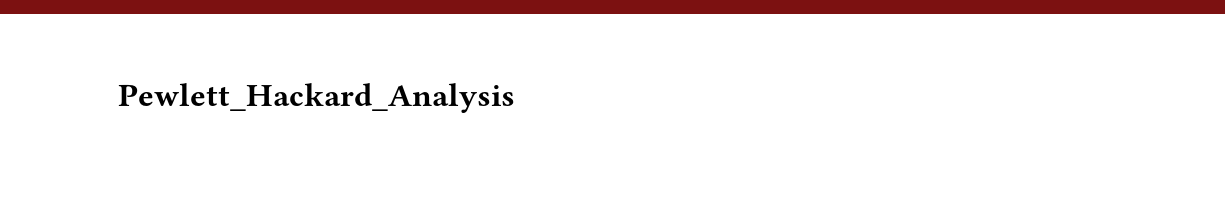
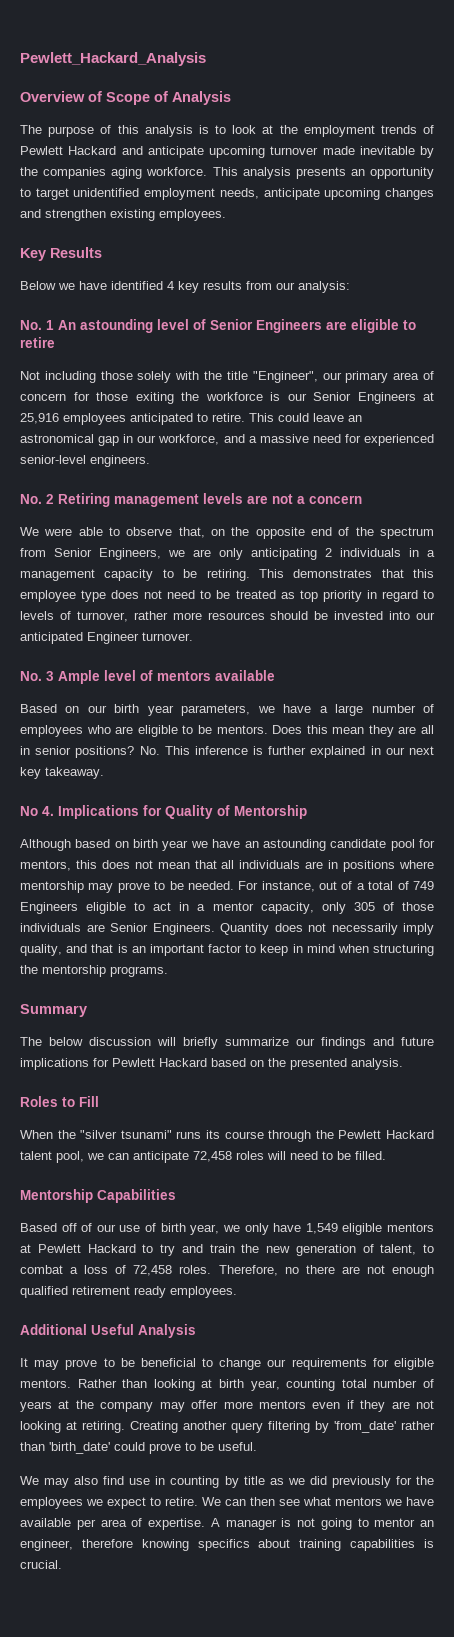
+ Overview of Scope of Analysis
+ The purpose of this analysis is to look at the employment trends of Pewlett Hackard and anticipate upcoming turnover made inevitable by the companies aging workforce. This analysis presents an opportunity to target unidentified employment needs, anticipate upcoming changes and strengthen existing employees.
+ Key Results
+ Below we have identified 4 key results from our analysis:
+ No. 1 An astounding level of Senior Engineers are eligible to retire
+ Not including those solely with the title "Engineer", our primary area of concern for those exiting the workforce is our Senior Engineers at 25,916 employees anticipated to retire. This could leave an astronomical gap in our workforce, and a massive need for experienced senior-level engineers.
+ No. 2 Retiring management levels are not a concern
+ We were able to observe that, on the opposite end of the spectrum from Senior Engineers, we are only anticipating 2 individuals in a management capacity to be retiring. This demonstrates that this employee type does not need to be treated as top priority in regard to levels of turnover, rather more resources should be invested into our anticipated Engineer turnover.
+ No. 3 Ample level of mentors available
+ Based on our birth year parameters, we have a large number of employees who are eligible to be mentors. Does this mean they are all in senior positions? No. This inference is further explained in our next key takeaway.
+ No 4. Implications for Quality of Mentorship
+ Although based on birth year we have an astounding candidate pool for mentors, this does not mean that all individuals are in positions where mentorship may prove to be needed. For instance, out of a total of 749 Engineers eligible to act in a mentor capacity, only 305 of those individuals are Senior Engineers. Quantity does not necessarily imply quality, and that is an important factor to keep in mind when structuring the mentorship programs.
+ Summary
+ The below discussion will briefly summarize our findings and future implications for Pewlett Hackard based on the presented analysis.
+ Roles to Fill
+ When the "silver tsunami" runs its course through the Pewlett Hackard talent pool, we can anticipate 72,458 roles will need to be filled.
+ Mentorship Capabilities
+ Based off of our use of birth year, we only have 1,549 eligible mentors at Pewlett Hackard to try and train the new generation of talent, to combat a loss of 72,458 roles. Therefore, no there are not enough qualified retirement ready employees.
+ Additional Useful Analysis
+ It may prove to be beneficial to change our requirements for eligible mentors. Rather than looking at birth year, counting total number of years at the company may offer more mentors even if they are not looking at retiring. Creating another query filtering by 'from_date' rather than 'birth_date' could prove to be useful.
+ We may also find use in counting by title as we did previously for the employees we expect to retire. We can then see what mentors we have available per area of expertise. A manager is not going to mentor an engineer, therefore knowing specifics about training capabilities is crucial.

